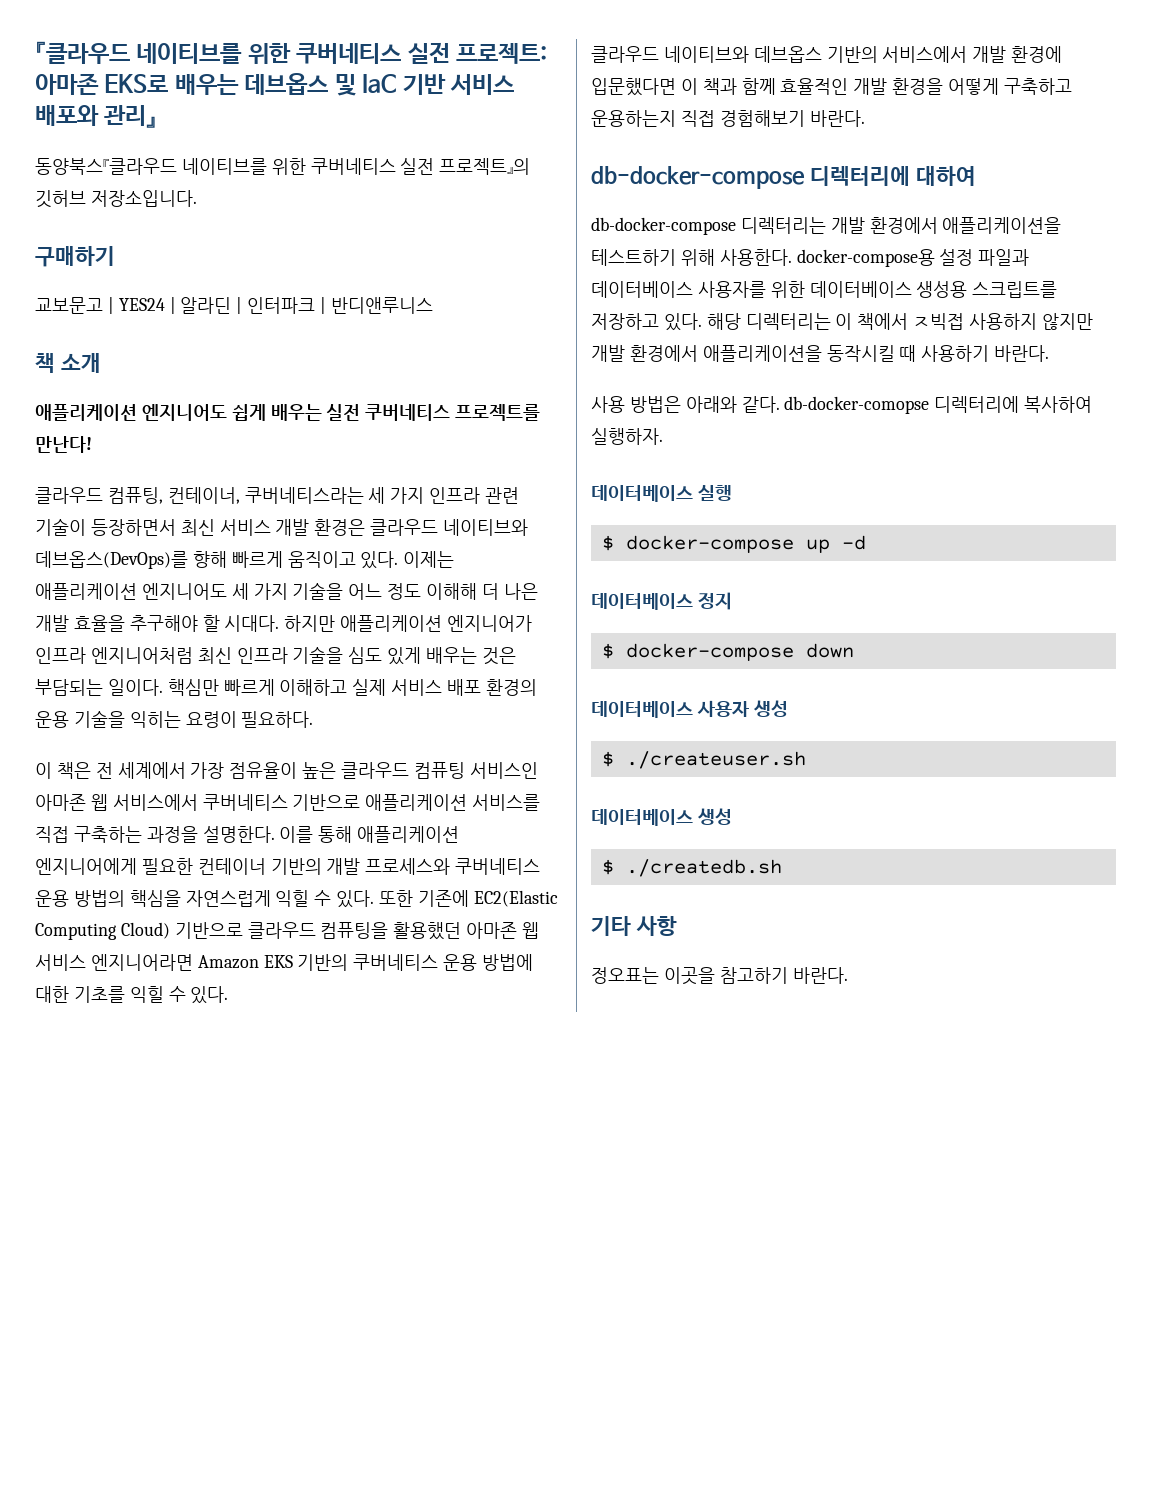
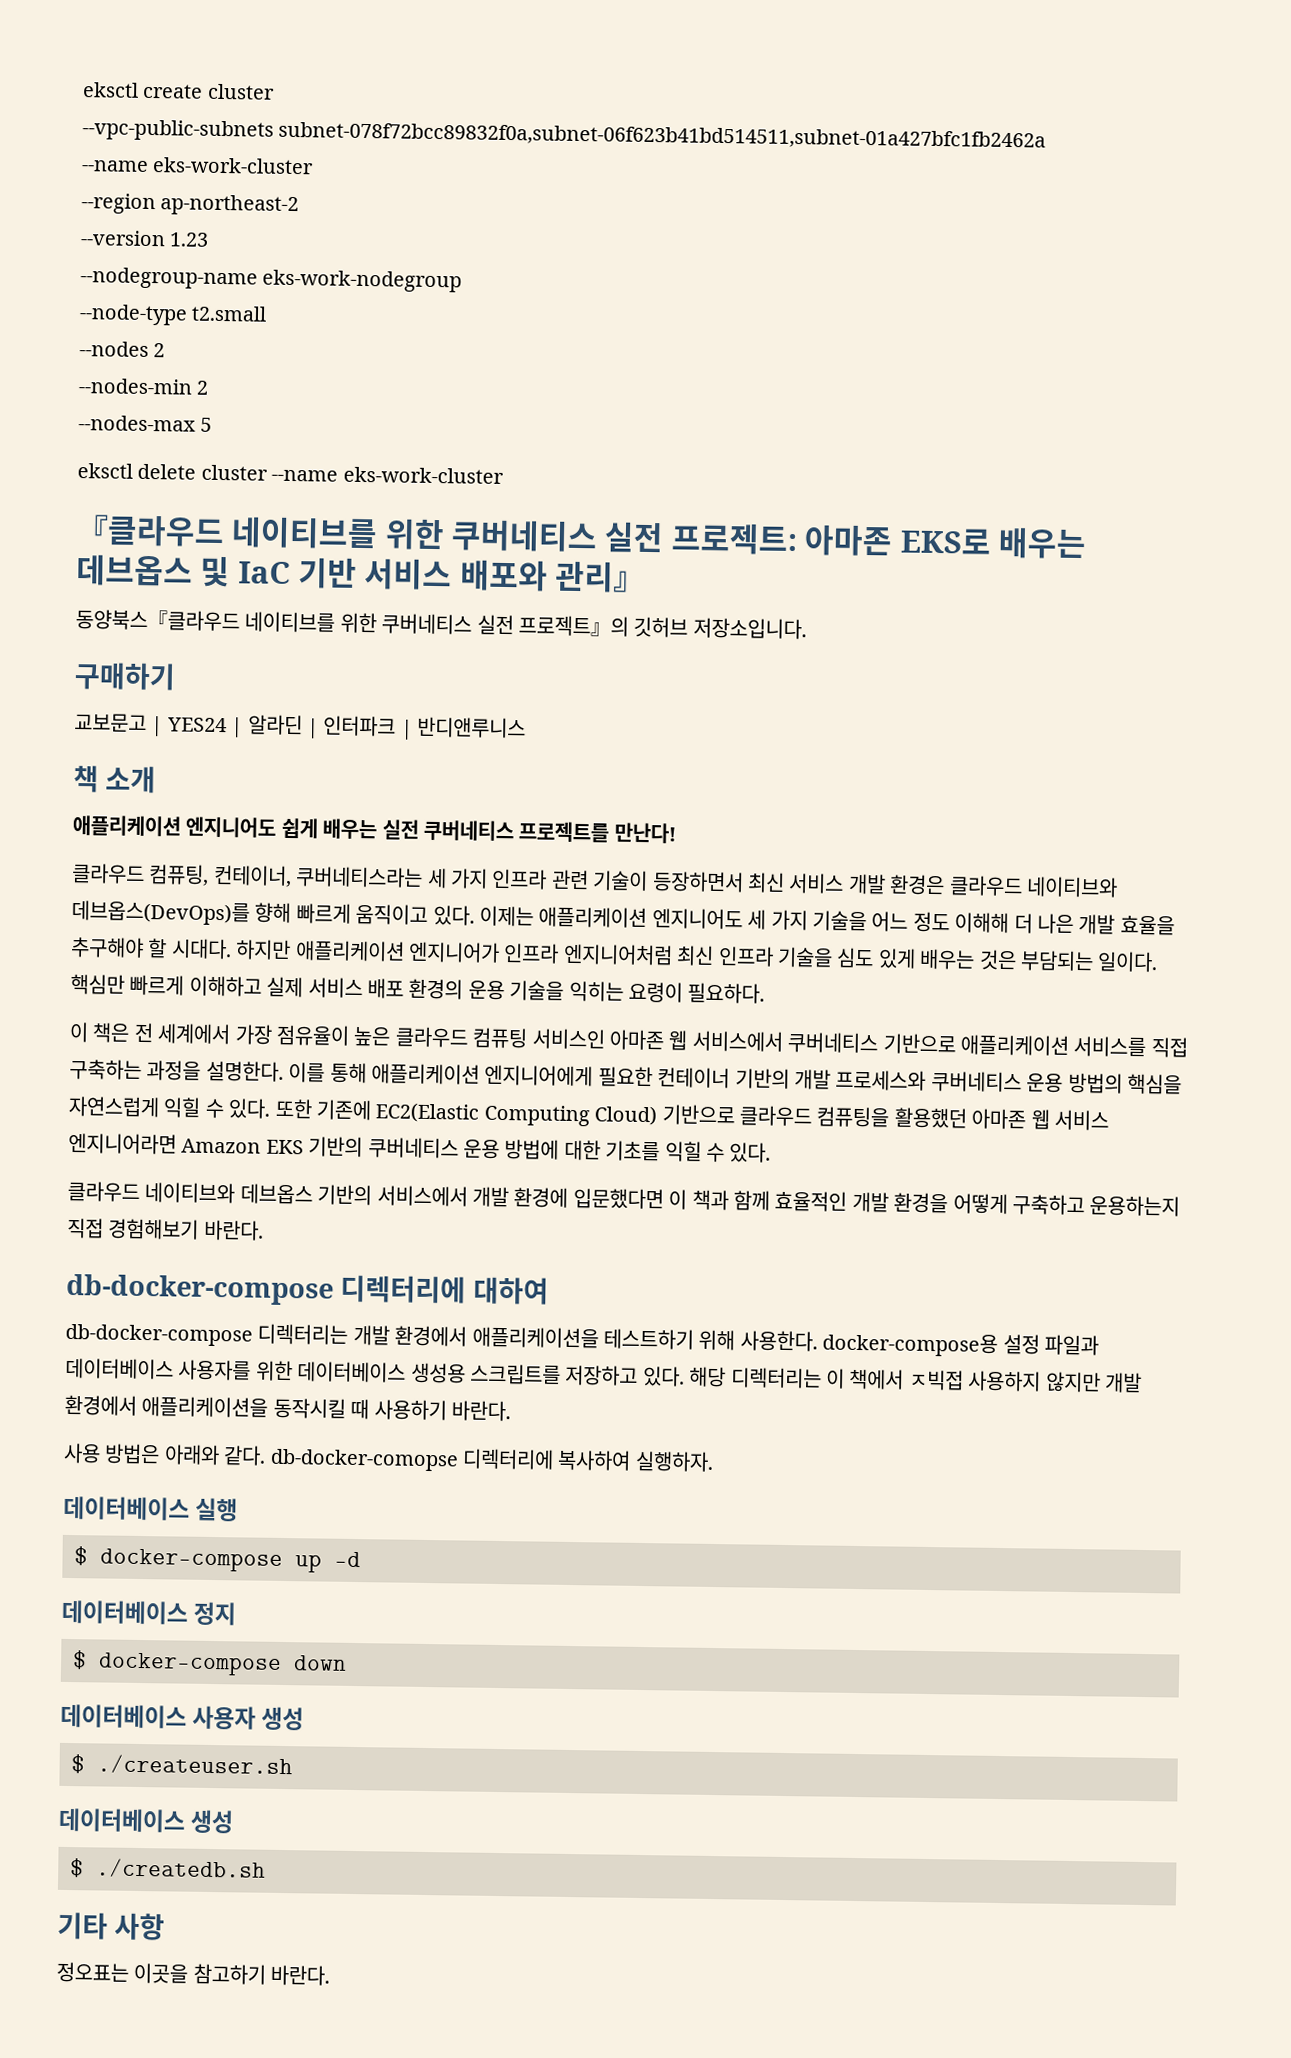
+ eksctl create cluster
+ --vpc-public-subnets subnet-078f72bcc89832f0a,subnet-06f623b41bd514511,subnet-01a427bfc1fb2462a
+ --name eks-work-cluster
+ --region ap-northeast-2
+ --version 1.23
+ --nodegroup-name eks-work-nodegroup
+ --node-type t2.small
+ --nodes 2
+ --nodes-min 2
+ --nodes-max 5
+ eksctl delete cluster --name eks-work-cluster

